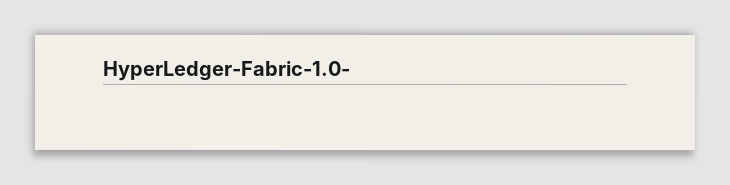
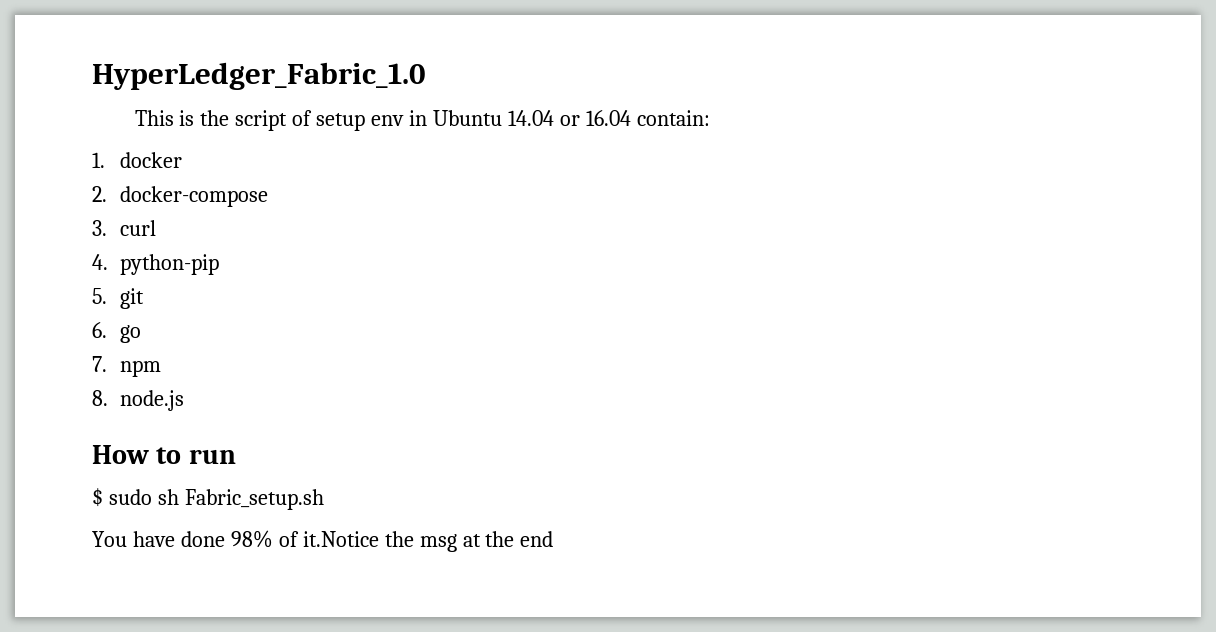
- HyperLedger-Fabric-1.0-
+ HyperLedger_Fabric_1.0
+ This is the script of setup env in Ubuntu 14.04 or 16.04 contain:
+ 1. docker
+ 2. docker-compose
+ 3. curl
+ 4. python-pip
+ 5. git
+ 6. go
+ 7. npm
+ 8. node.js
+ How to run
+ $ sudo sh Fabric_setup.sh
+ You have done 98% of it.Notice the msg at the end

